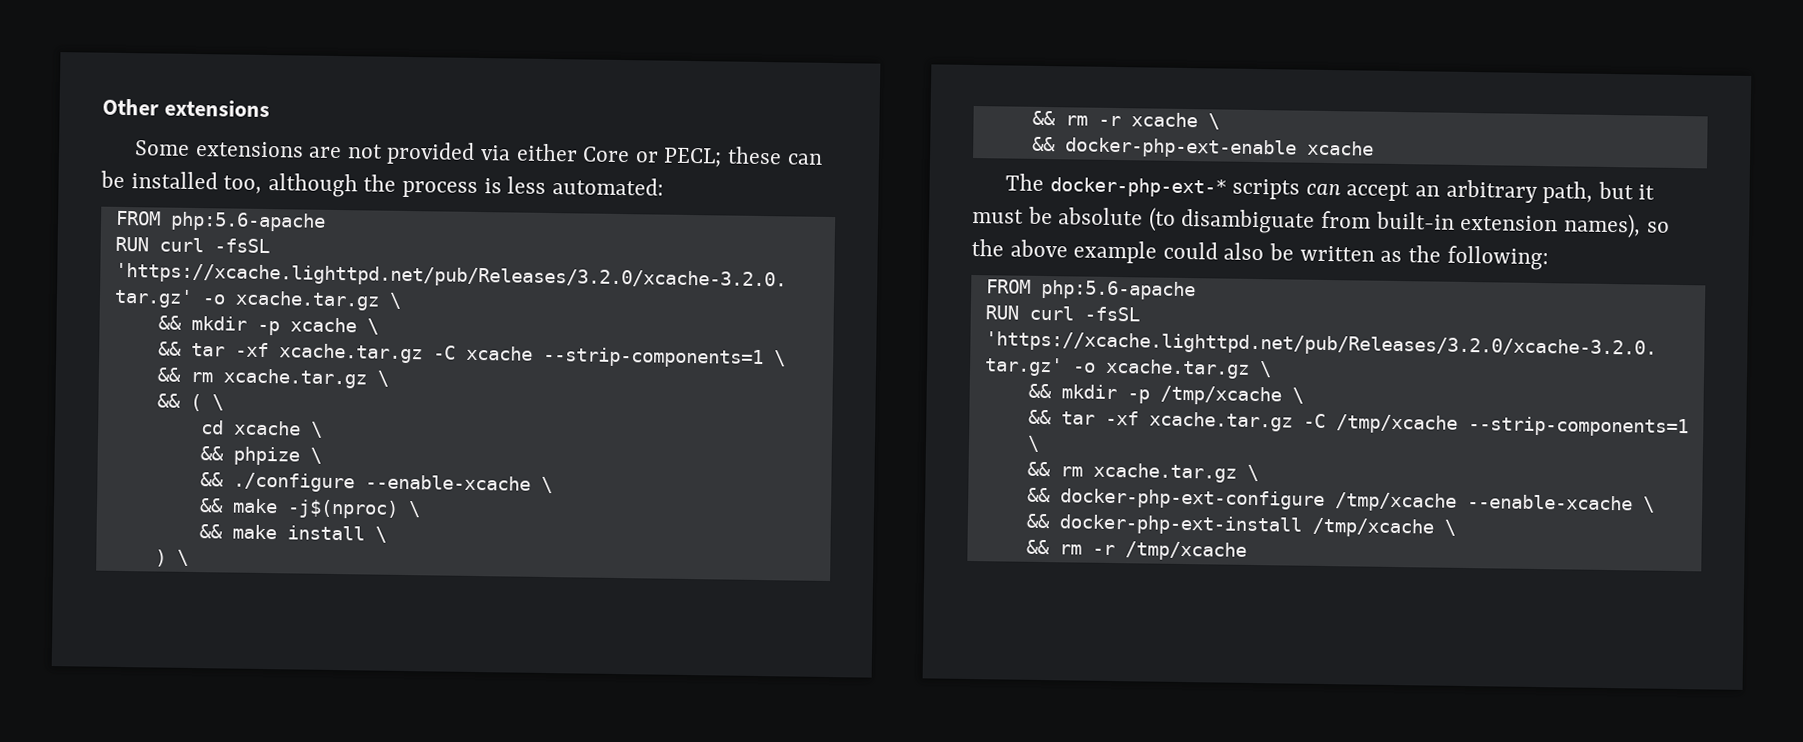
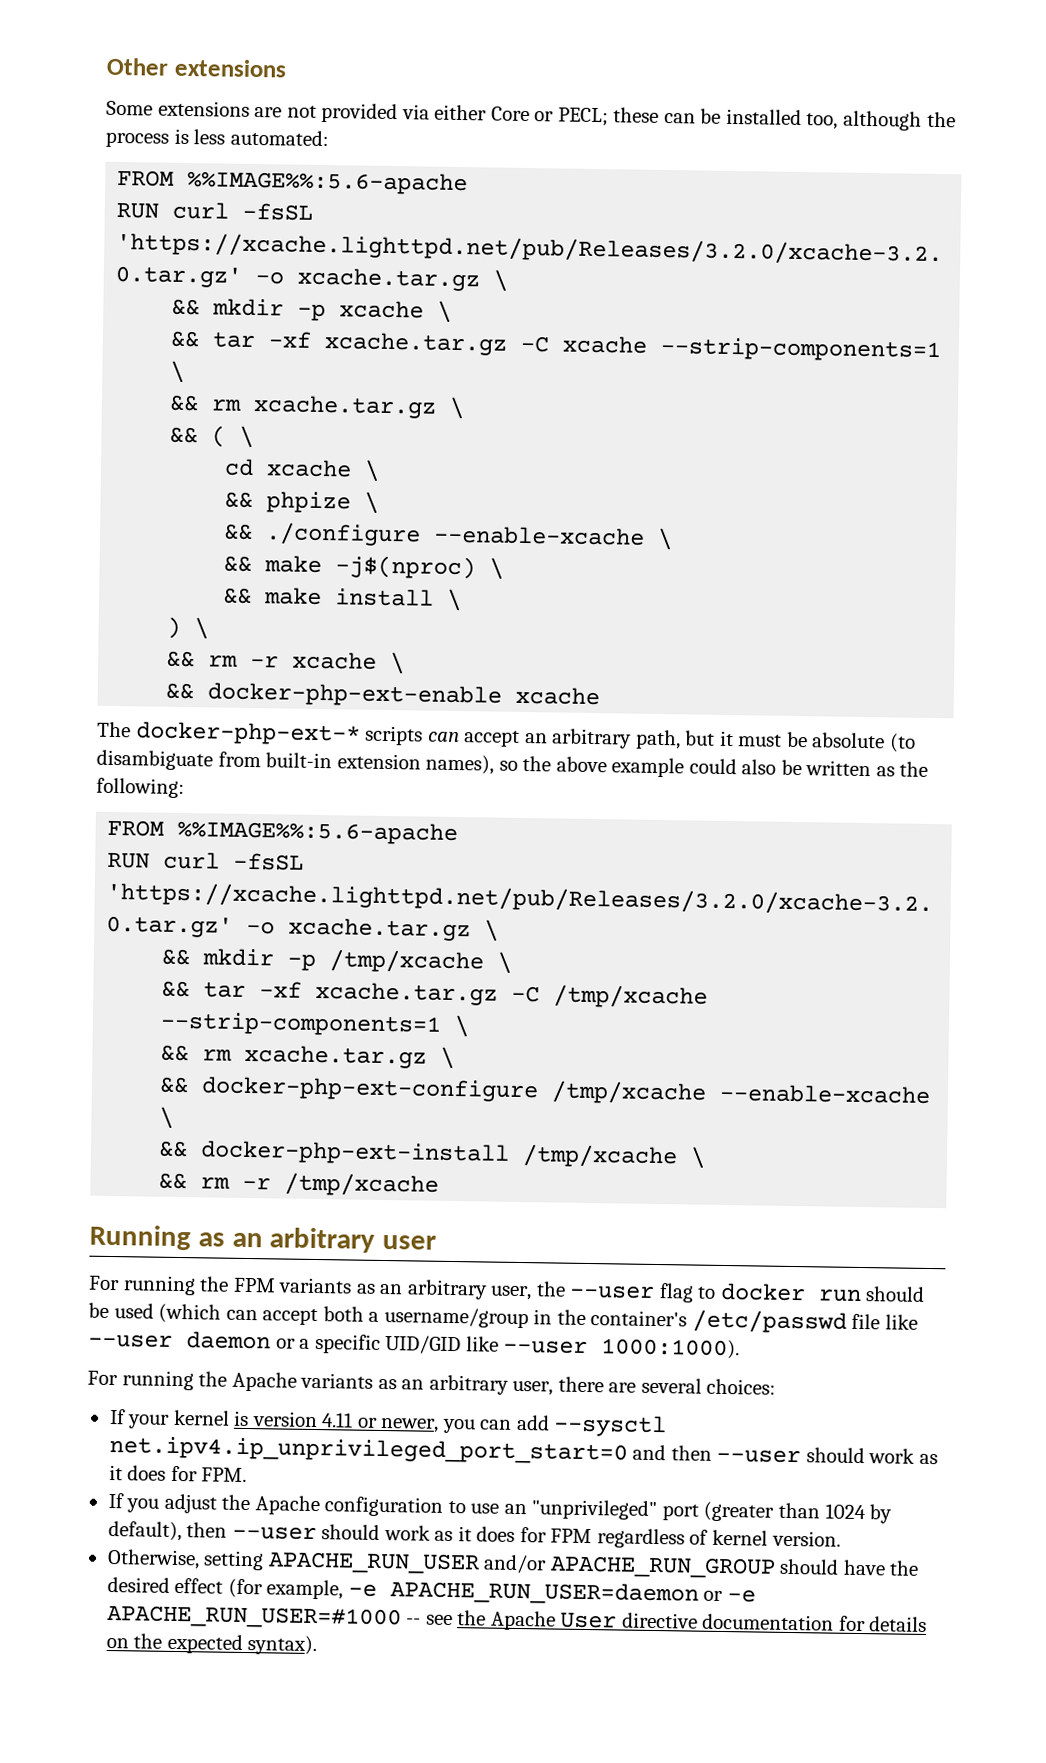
  Some extensions are not provided via either Core or PECL; these can be installed too, although the process is less automated:
- FROM php:5.6-apache
+ FROM %%IMAGE%%:5.6-apache
  The docker-php-ext-* scripts can accept an arbitrary path, but it must be absolute (to disambiguate from built-in extension names), so the above example could also be written as the following:
- FROM php:5.6-apache
+ FROM %%IMAGE%%:5.6-apache
+ Running as an arbitrary user
+ For running the FPM variants as an arbitrary user, the --user flag to docker run should be used (which can accept both a username/group in the container's /etc/passwd file like --user daemon or a specific UID/GID like --user 1000:1000).
+ For running the Apache variants as an arbitrary user, there are several choices:
+ If your kernel is version 4.11 or newer, you can add --sysctl net.ipv4.ip_unprivileged_port_start=0 and then --user should work as it does for FPM.
+ If you adjust the Apache configuration to use an "unprivileged" port (greater than 1024 by default), then --user should work as it does for FPM regardless of kernel version.
+ Otherwise, setting APACHE_RUN_USER and/or APACHE_RUN_GROUP should have the desired effect (for example, -e APACHE_RUN_USER=daemon or -e APACHE_RUN_USER=#1000 -- see the Apache User directive documentation for details on the expected syntax).

